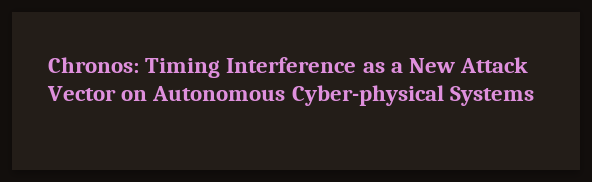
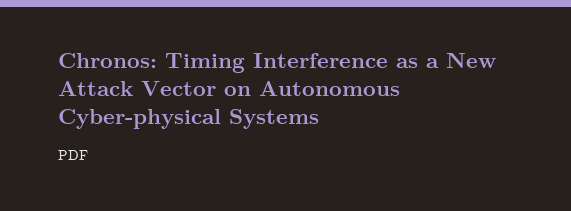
+ PDF

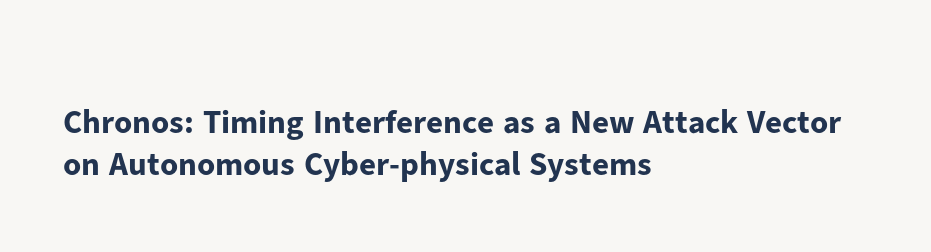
- PDF

